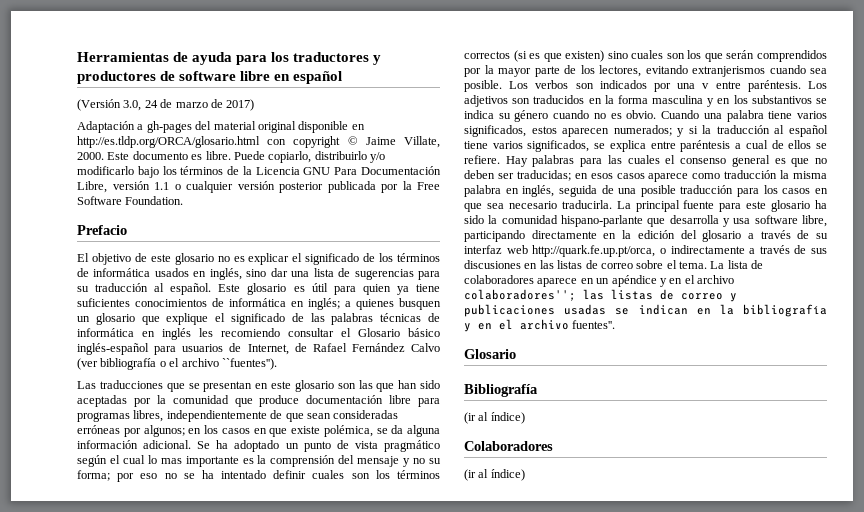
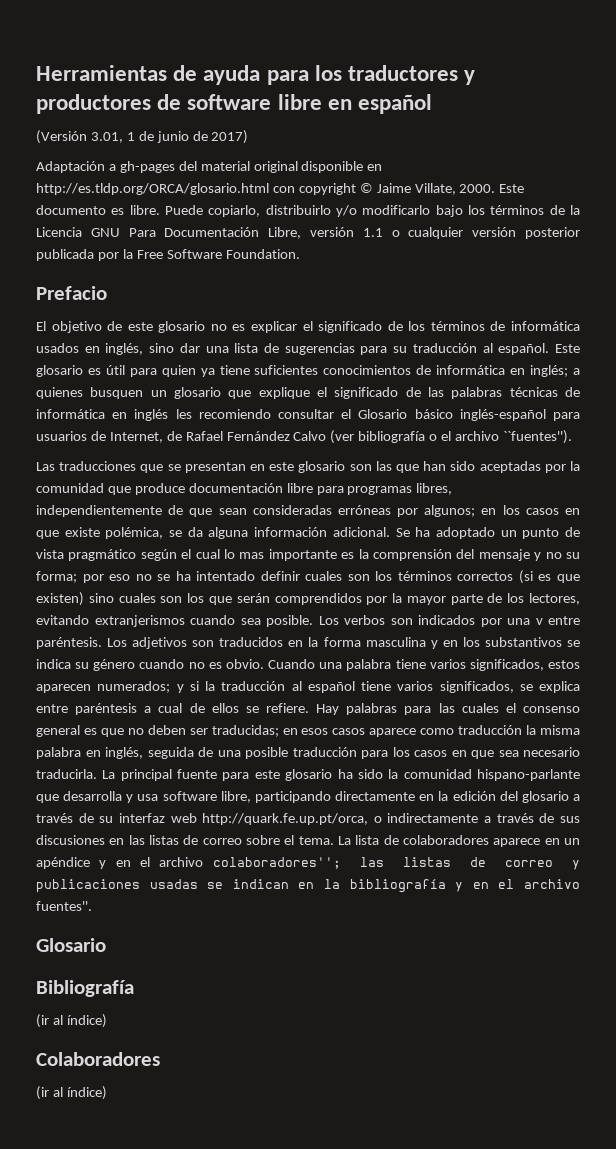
- (Versión 3.0, 24 de marzo de 2017)
+ (Versión 3.01, 1 de junio de 2017)

